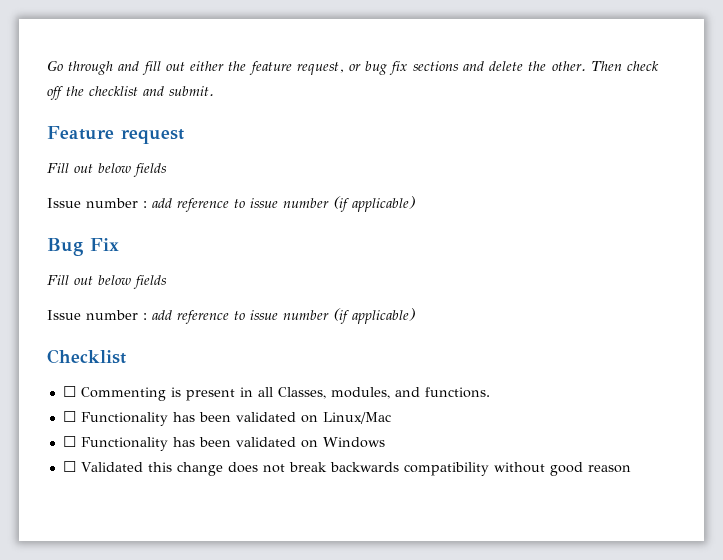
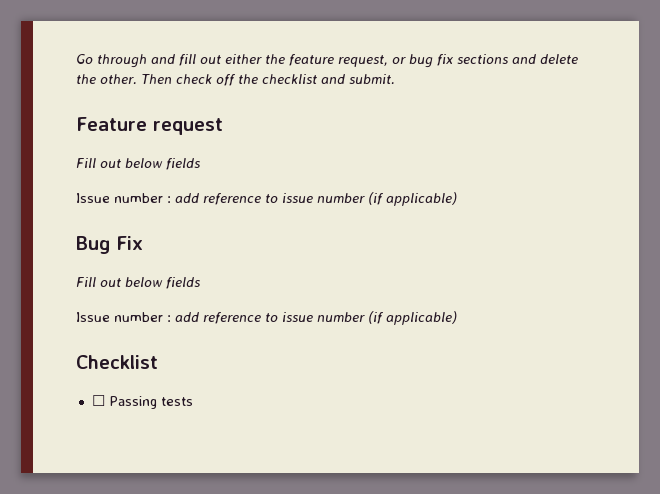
- ☐ Commenting is present in all Classes, modules, and functions.
- ☐ Functionality has been validated on Linux/Mac
- ☐ Functionality has been validated on Windows
- ☐ Validated this change does not break backwards compatibility without good reason
+ ☐ Passing tests

